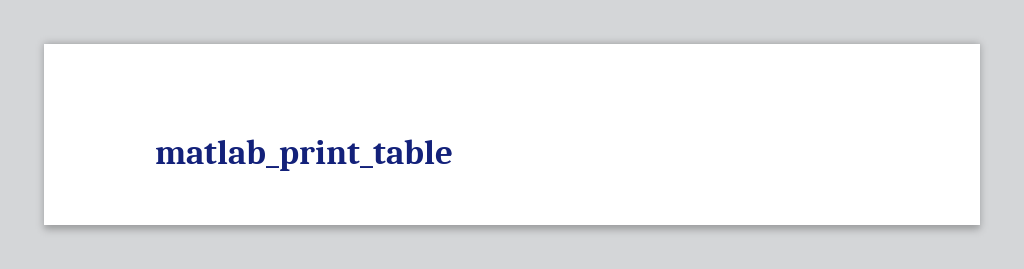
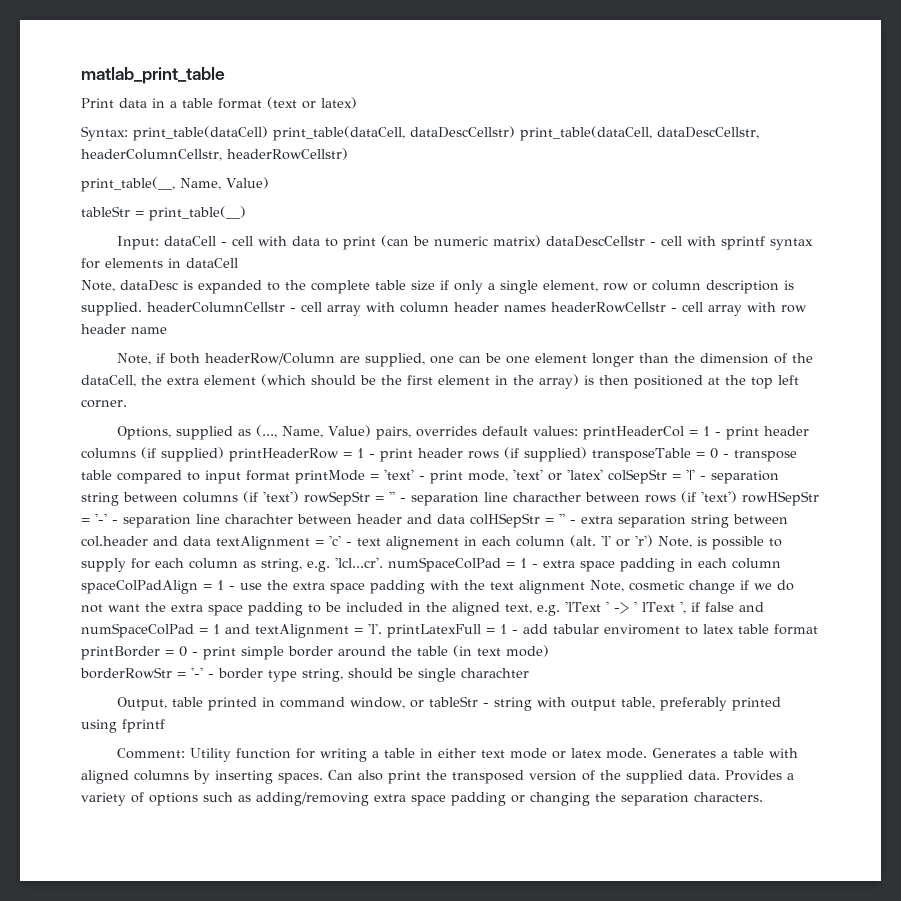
+ Print data in a table format (text or latex)
+ Syntax: print_table(dataCell) print_table(dataCell, dataDescCellstr) print_table(dataCell, dataDescCellstr, headerColumnCellstr, headerRowCellstr)
+ print_table(__, Name, Value)
+ tableStr = print_table(__)
+ Input: dataCell - cell with data to print (can be numeric matrix) dataDescCellstr - cell with sprintf syntax for elements in dataCell
+ Note, dataDesc is expanded to the complete table size if only a single element, row or column description is supplied. headerColumnCellstr - cell array with column header names headerRowCellstr - cell array with row header name
+ Note, if both headerRow/Column are supplied, one can be one element longer than the dimension of the dataCell, the extra element (which should be the first element in the array) is then positioned at the top left corner.
+ Options, supplied as (..., Name, Value) pairs, overrides default values: printHeaderCol = 1 - print header columns (if supplied) printHeaderRow = 1 - print header rows (if supplied) transposeTable = 0 - transpose table compared to input format printMode = 'text' - print mode, 'text' or 'latex' colSepStr = '|' - separation string between columns (if 'text') rowSepStr = '' - separation line characther between rows (if 'text') rowHSepStr = '-' - separation line charachter between header and data colHSepStr = '' - extra separation string between col.header and data textAlignment = 'c' - text alignement in each column (alt. 'l' or 'r') Note, is possible to supply for each column as string, e.g. 'lcl...cr'. numSpaceColPad = 1 - extra space padding in each column spaceColPadAlign = 1 - use the extra space padding with the text alignment Note, cosmetic change if we do not want the extra space padding to be included in the aligned text, e.g. 'lText ' -> ' lText ', if false and numSpaceColPad = 1 and textAlignment = 'l'. printLatexFull = 1 - add tabular enviroment to latex table format printBorder = 0 - print simple border around the table (in text mode)
+ borderRowStr = '-' - border type string, should be single charachter
+ Output, table printed in command window, or tableStr - string with output table, preferably printed using fprintf
+ Comment: Utility function for writing a table in either text mode or latex mode. Generates a table with aligned columns by inserting spaces. Can also print the transposed version of the supplied data. Provides a variety of options such as adding/removing extra space padding or changing the separation characters.

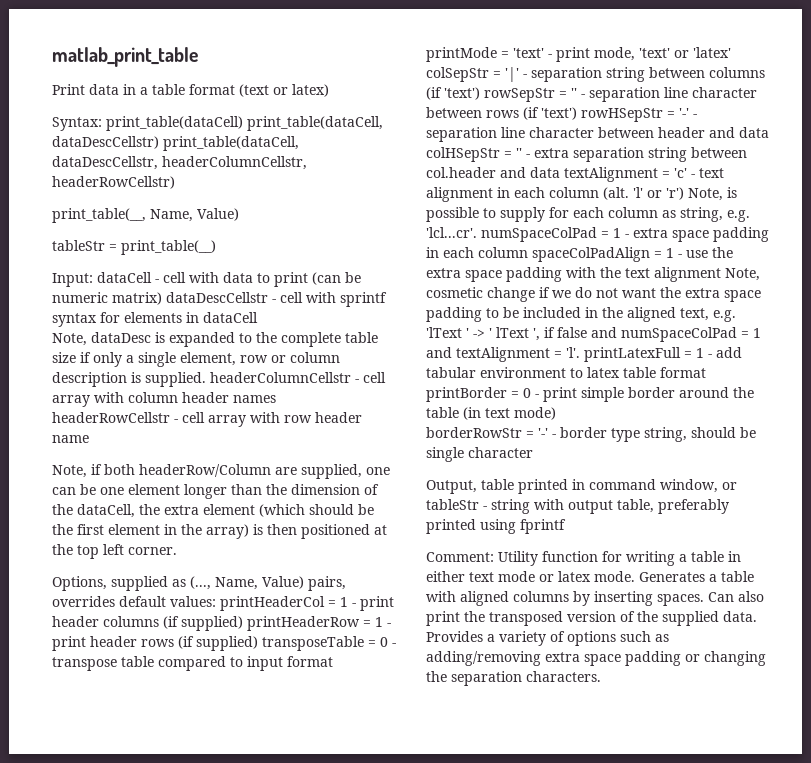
- printHeaderCol = 1 - print header columns (if supplied) printHeaderRow = 1 - print header rows (if supplied) transposeTable = 0 - transpose table compared to input format printMode = 'text' - print mode, 'text' or 'latex' colSepStr = '|' - separation string between columns (if 'text') rowSepStr = '' - separation line characther between rows (if 'text') rowHSepStr = '-' - separation line charachter between header and data colHSepStr = '' - extra separation string between col.header and data textAlignment = 'c' - text alignement in each column (alt.
+ printHeaderCol = 1 - print header columns (if supplied) printHeaderRow = 1 - print header rows (if supplied) transposeTable = 0 - transpose table compared to input format printMode = 'text' - print mode, 'text' or 'latex' colSepStr = '|' - separation string between columns (if 'text') rowSepStr = '' - separation line character between rows (if 'text') rowHSepStr = '-' - separation line character between header and data colHSepStr = '' - extra separation string between col.header and data textAlignment = 'c' - text alignment in each column (alt.
- 'l' or 'r') Note, is possible to supply for each column as string, e.g. 'lcl...cr'. numSpaceColPad = 1 - extra space padding in each column spaceColPadAlign = 1 - use the extra space padding with the text alignment Note, cosmetic change if we do not want the extra space padding to be included in the aligned text, e.g. 'lText ' -> ' lText ', if false and numSpaceColPad = 1 and textAlignment = 'l'. printLatexFull = 1 - add tabular enviroment to latex table format printBorder = 0 - print simple border around the table (in text mode)
+ 'l' or 'r') Note, is possible to supply for each column as string, e.g. 'lcl...cr'. numSpaceColPad = 1 - extra space padding in each column spaceColPadAlign = 1 - use the extra space padding with the text alignment Note, cosmetic change if we do not want the extra space padding to be included in the aligned text, e.g. 'lText ' -> ' lText ', if false and numSpaceColPad = 1 and textAlignment = 'l'. printLatexFull = 1 - add tabular environment to latex table format printBorder = 0 - print simple border around the table (in text mode)
- borderRowStr = '-' - border type string, should be single charachter
+ borderRowStr = '-' - border type string, should be single character

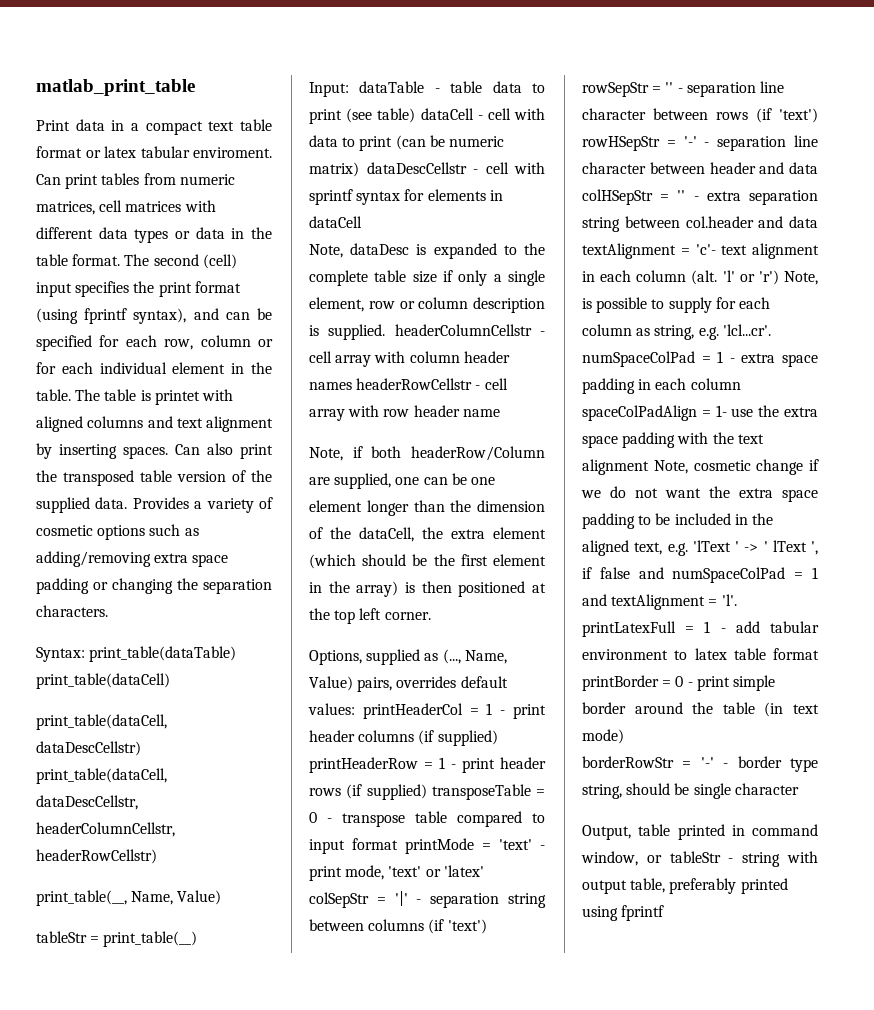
- Print data in a table format (text or latex)
+ Print data in a compact text table format or latex tabular enviroment. Can print tables from numeric matrices, cell matrices with different data types or data in the table format. The second (cell) input specifies the print format (using fprintf syntax), and can be specified for each row, column or for each individual element in the table. The table is printet with aligned columns and text alignment by inserting spaces. Can also print the transposed table version of the supplied data. Provides a variety of cosmetic options such as adding/removing extra space padding or changing the separation characters.
- Syntax: print_table(dataCell) print_table(dataCell, dataDescCellstr) print_table(dataCell, dataDescCellstr, headerColumnCellstr, headerRowCellstr)
+ Syntax: print_table(dataTable) print_table(dataCell)
+ print_table(dataCell, dataDescCellstr) print_table(dataCell, dataDescCellstr, headerColumnCellstr, headerRowCellstr)
- Input: dataCell - cell with data to print (can be numeric matrix) dataDescCellstr - cell with sprintf syntax for elements in dataCell
+ Input: dataTable - table data to print (see table) dataCell - cell with data to print (can be numeric matrix) dataDescCellstr - cell with sprintf syntax for elements in dataCell
- printHeaderCol = 1 - print header columns (if supplied) printHeaderRow = 1 - print header rows (if supplied) transposeTable = 0 - transpose table compared to input format printMode = 'text' - print mode, 'text' or 'latex' colSepStr = '|' - separation string between columns (if 'text') rowSepStr = '' - separation line character between rows (if 'text') rowHSepStr = '-' - separation line character between header and data colHSepStr = '' - extra separation string between col.header and data textAlignment = 'c' - text alignment in each column (alt.
+ printHeaderCol = 1 - print header columns (if supplied) printHeaderRow = 1 - print header rows (if supplied) transposeTable = 0 - transpose table compared to input format printMode = 'text' - print mode, 'text' or 'latex' colSepStr = '|' - separation string between columns (if 'text') rowSepStr = '' - separation line character between rows (if 'text') rowHSepStr = '-' - separation line character between header and data colHSepStr = '' - extra separation string between col.header and data textAlignment = 'c'- text alignment in each column (alt.
- 'l' or 'r') Note, is possible to supply for each column as string, e.g. 'lcl...cr'. numSpaceColPad = 1 - extra space padding in each column spaceColPadAlign = 1 - use the extra space padding with the text alignment Note, cosmetic change if we do not want the extra space padding to be included in the aligned text, e.g. 'lText ' -> ' lText ', if false and numSpaceColPad = 1 and textAlignment = 'l'. printLatexFull = 1 - add tabular environment to latex table format printBorder = 0 - print simple border around the table (in text mode)
+ 'l' or 'r') Note, is possible to supply for each column as string, e.g. 'lcl...cr'. numSpaceColPad = 1 - extra space padding in each column spaceColPadAlign = 1- use the extra space padding with the text alignment Note, cosmetic change if we do not want the extra space padding to be included in the aligned text, e.g. 'lText ' -> ' lText ', if false and numSpaceColPad = 1 and textAlignment = 'l'. printLatexFull = 1 - add tabular environment to latex table format printBorder = 0 - print simple border around the table (in text mode)
- Comment: Utility function for writing a table in either text mode or latex mode. Generates a table with aligned columns by inserting spaces. Can also print the transposed version of the supplied data. Provides a variety of options such as adding/removing extra space padding or changing the separation characters.

